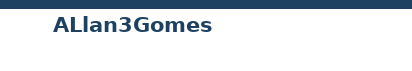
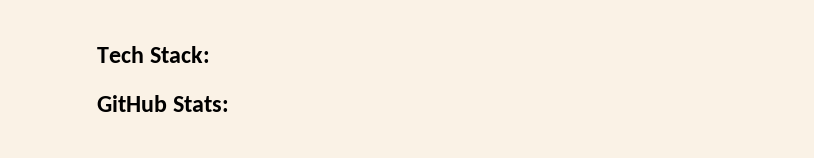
- ALlan3Gomes
+ Tech Stack:
+ GitHub Stats:

